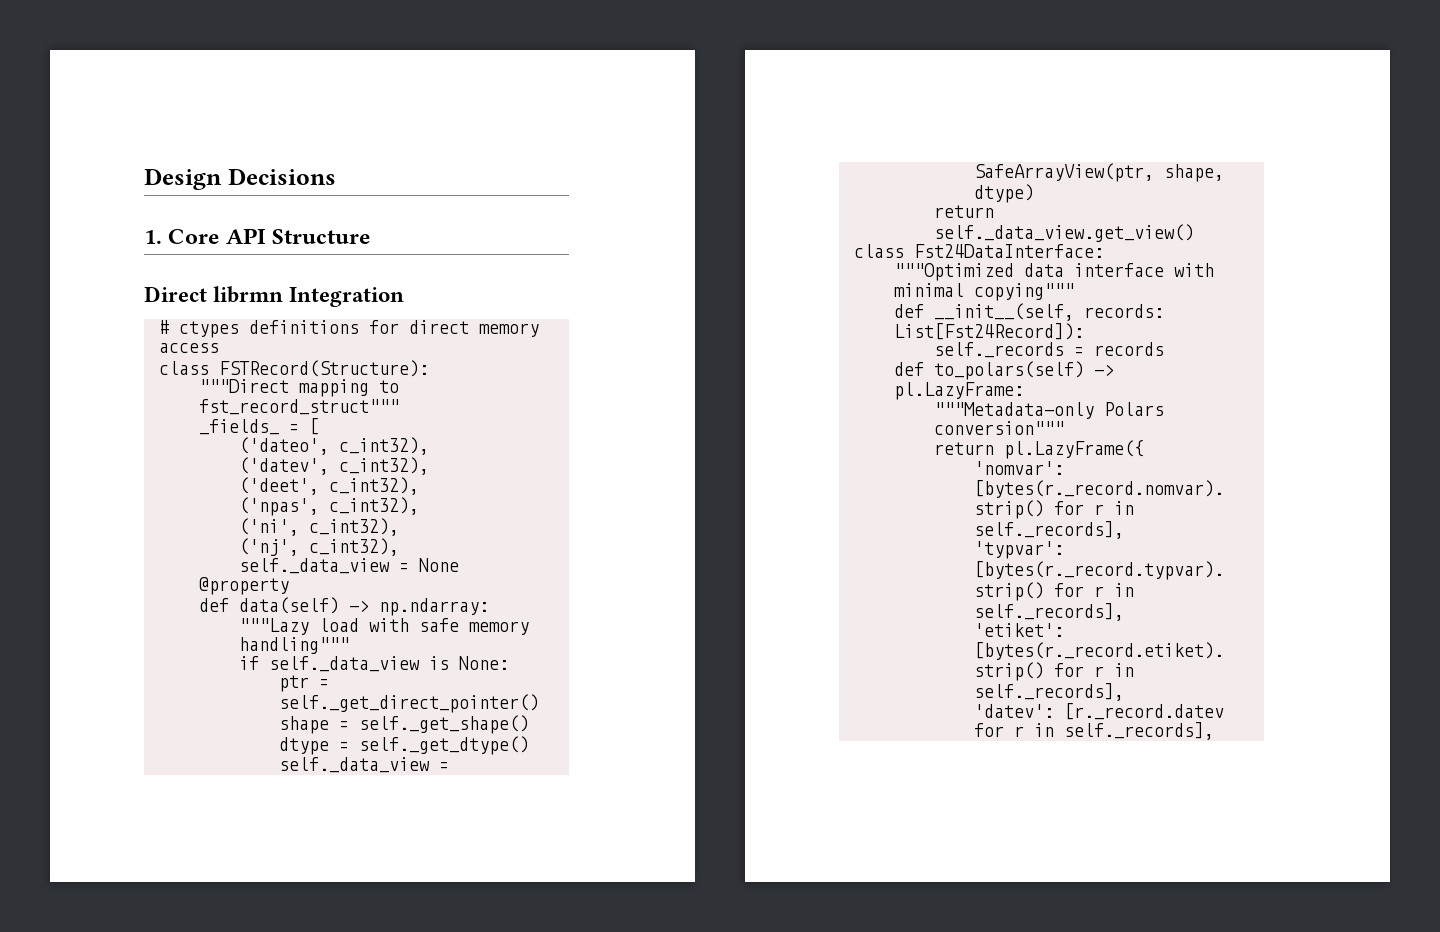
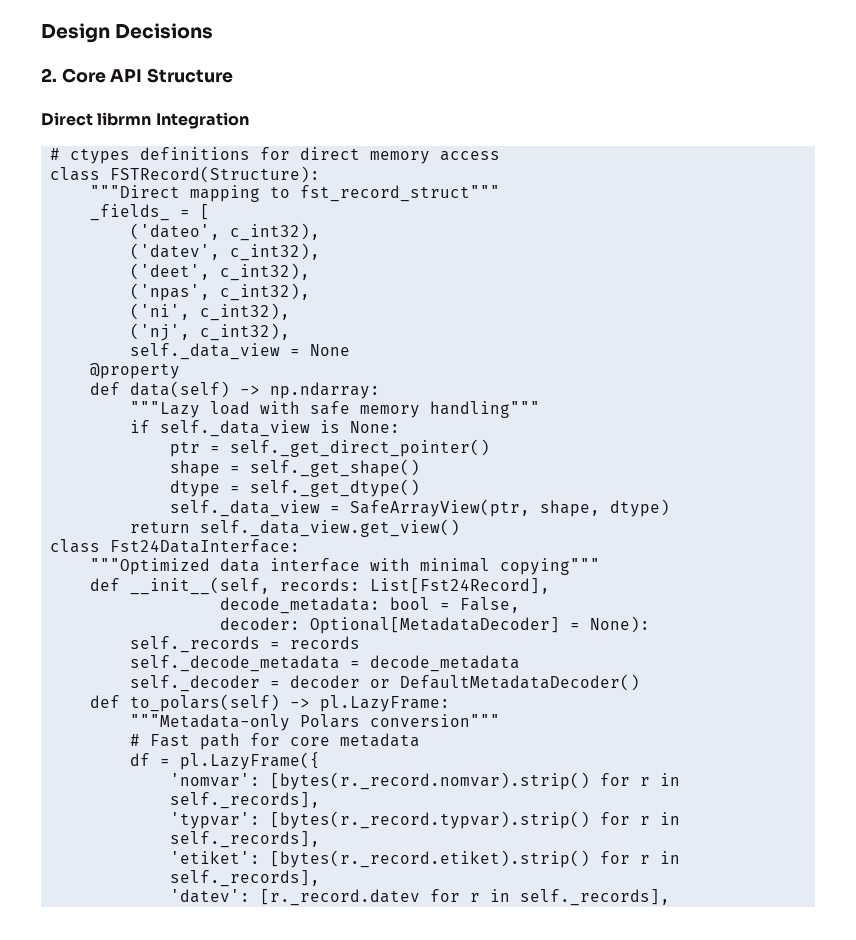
- 1. Core API Structure
+ 2. Core API Structure
- def __init__(self, records: List[Fst24Record]):
+ def __init__(self, records: List[Fst24Record],
+ decode_metadata: bool = False,
+ decoder: Optional[MetadataDecoder] = None):
  self._records = records
+ self._decode_metadata = decode_metadata
+ self._decoder = decoder or DefaultMetadataDecoder()
- return pl.LazyFrame({
+ # Fast path for core metadata
+ df = pl.LazyFrame({

